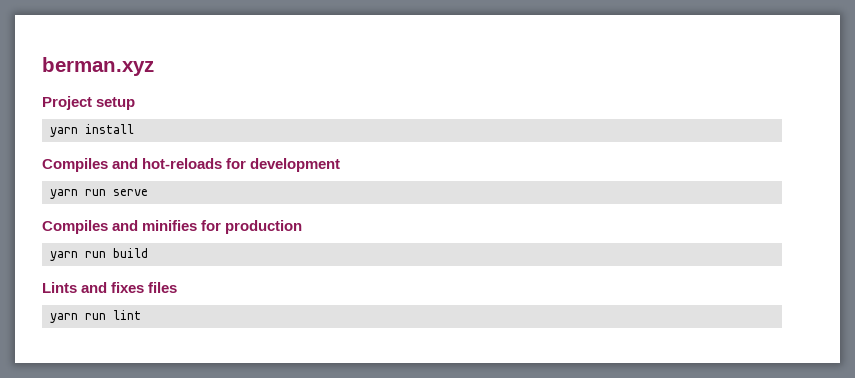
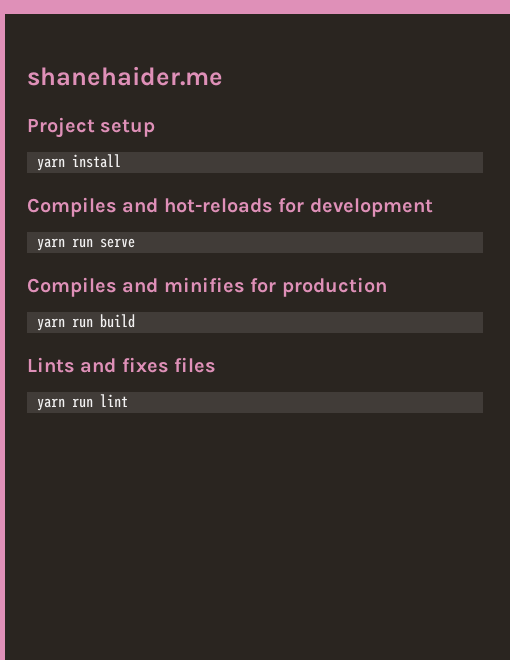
- berman.xyz
+ shanehaider.me

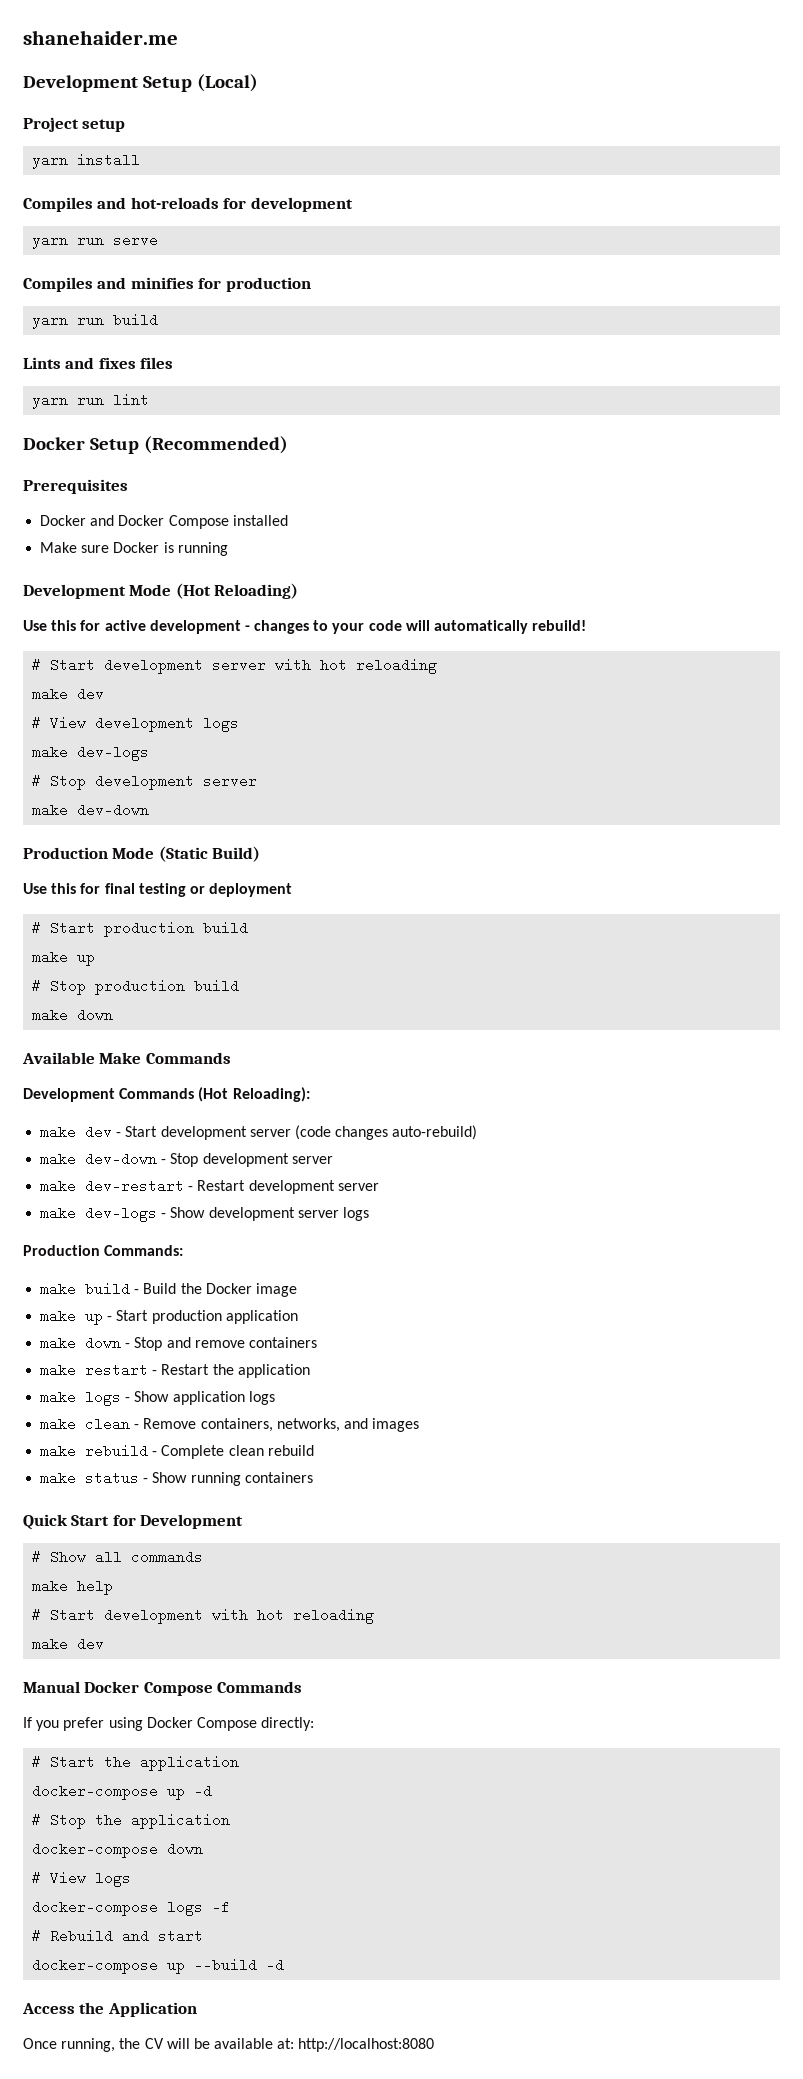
+ Development Setup (Local)
+ Docker Setup (Recommended)
+ Prerequisites
+ Docker and Docker Compose installed
+ Make sure Docker is running
+ Development Mode (Hot Reloading)
+ Use this for active development - changes to your code will automatically rebuild!
+ # Start development server with hot reloading
+ make dev
+ # View development logs
+ make dev-logs
+ # Stop development server
+ make dev-down
+ Production Mode (Static Build)
+ Use this for final testing or deployment
+ # Start production build
+ make up
+ # Stop production build
+ make down
+ Available Make Commands
+ Development Commands (Hot Reloading):
+ make dev - Start development server (code changes auto-rebuild)
+ make dev-down - Stop development server
+ make dev-restart - Restart development server
+ make dev-logs - Show development server logs
+ Production Commands:
+ make build - Build the Docker image
+ make up - Start production application
+ make down - Stop and remove containers
+ make restart - Restart the application
+ make logs - Show application logs
+ make clean - Remove containers, networks, and images
+ make rebuild - Complete clean rebuild
+ make status - Show running containers
+ Quick Start for Development
+ # Show all commands
+ make help
+ # Start development with hot reloading
+ make dev
+ Manual Docker Compose Commands
+ If you prefer using Docker Compose directly:
+ # Start the application
+ docker-compose up -d
+ # Stop the application
+ docker-compose down
+ # View logs
+ docker-compose logs -f
+ # Rebuild and start
+ docker-compose up --build -d
+ Access the Application
+ Once running, the CV will be available at: http://localhost:8080

